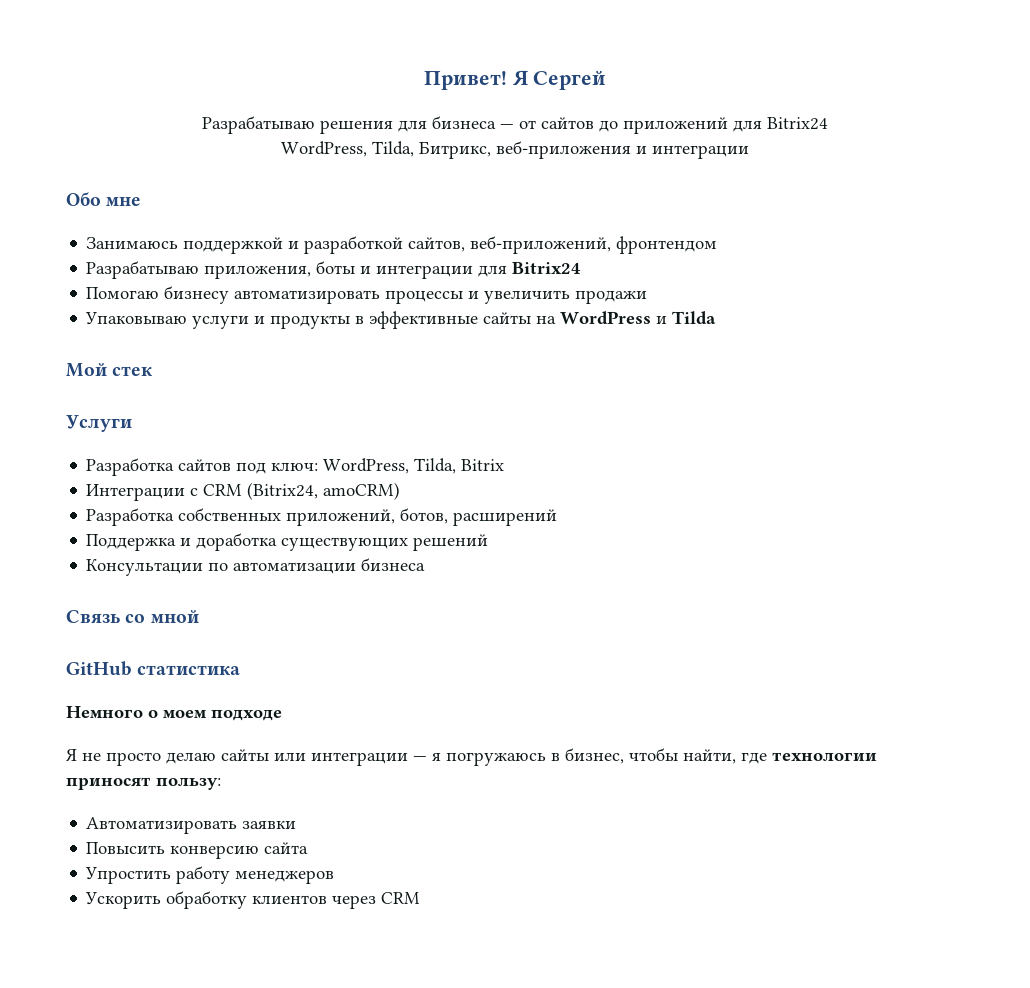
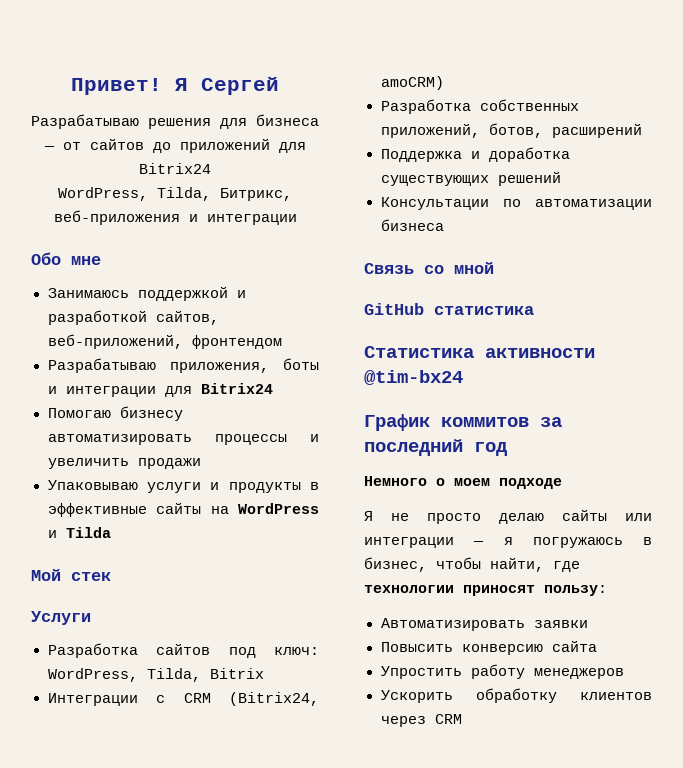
+ Статистика активности @tim-bx24
+ График коммитов за последний год

